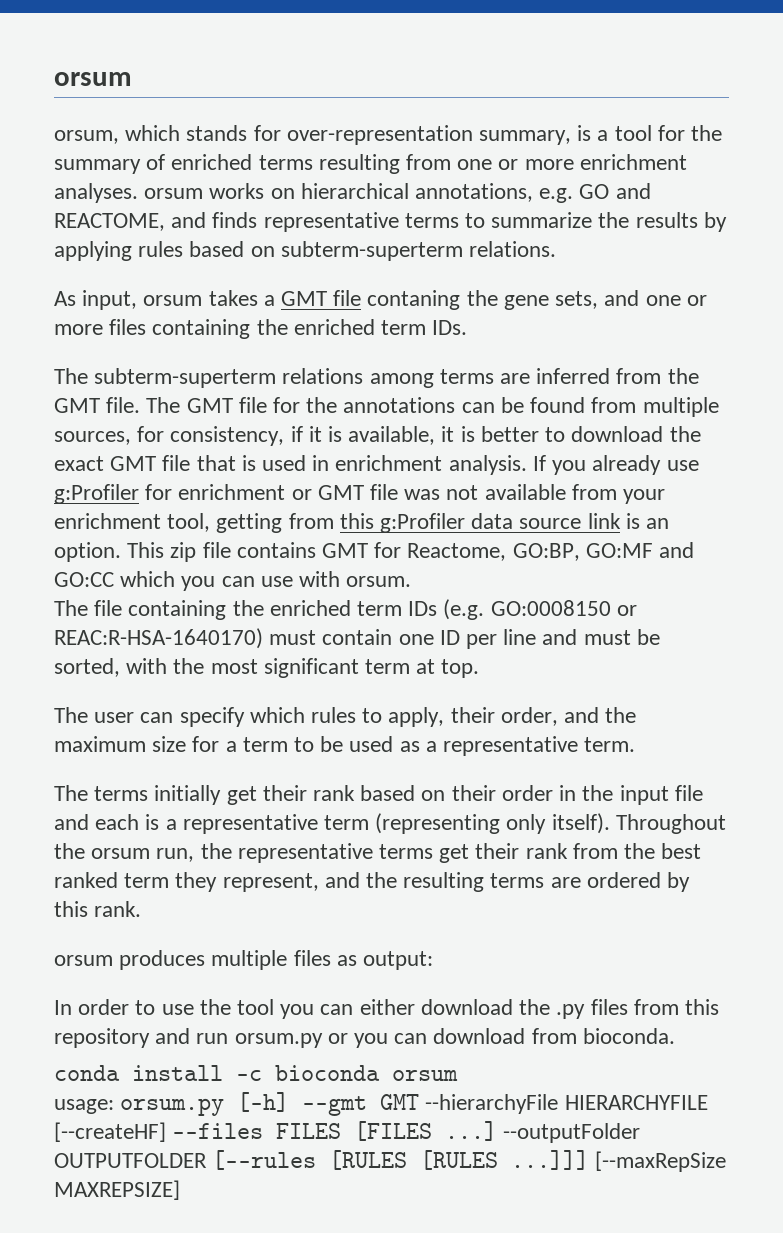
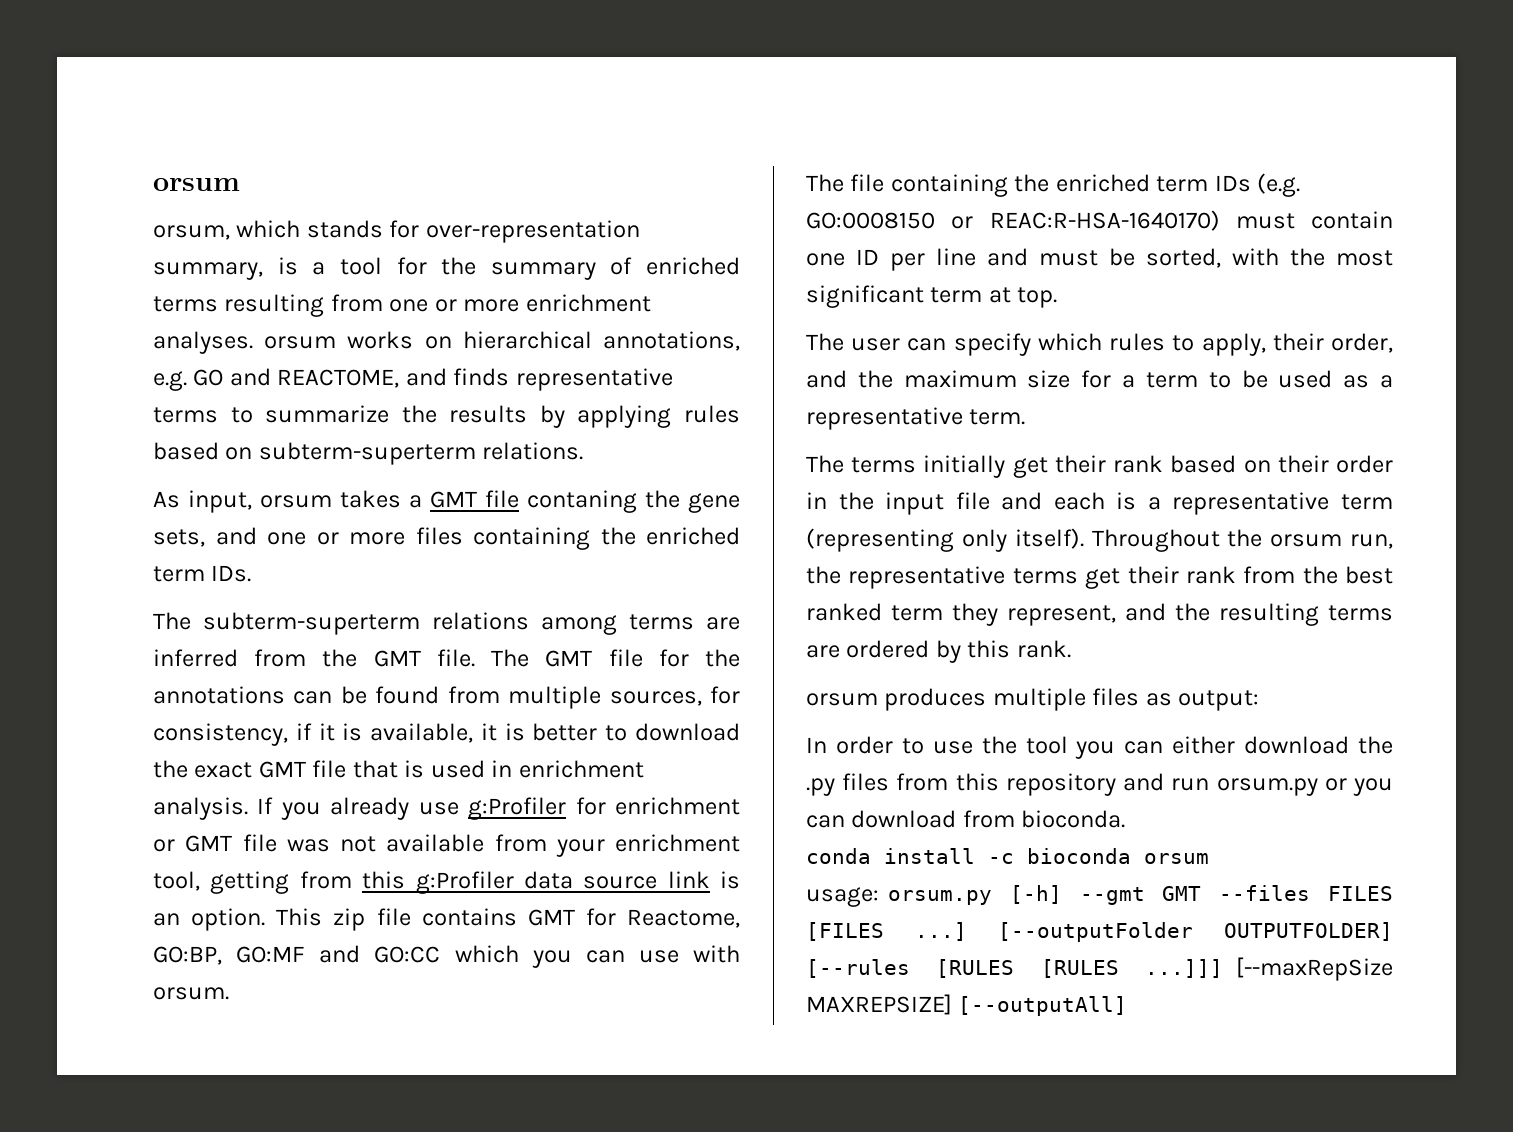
- usage: orsum.py [-h] --gmt GMT --hierarchyFile HIERARCHYFILE [--createHF] --files FILES [FILES ...]
+ usage: orsum.py [-h] --gmt GMT --files FILES [FILES ...]
- --outputFolder OUTPUTFOLDER [--rules [RULES [RULES ...]]]
+ [--outputFolder OUTPUTFOLDER] [--rules [RULES [RULES ...]]]
- [--maxRepSize MAXREPSIZE]
+ [--maxRepSize MAXREPSIZE] [--outputAll]

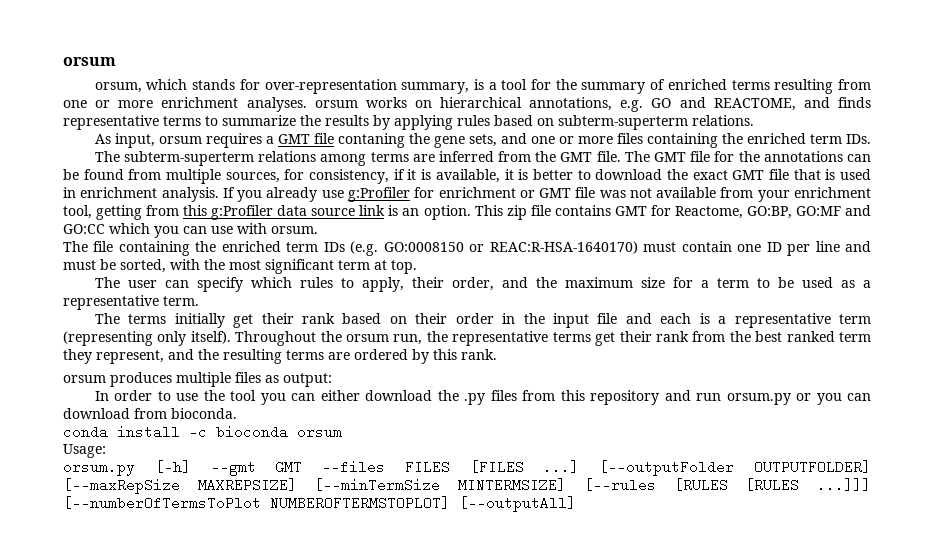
- As input, orsum takes a GMT file contaning the gene sets, and one or more files containing the enriched term IDs.
+ As input, orsum requires a GMT file contaning the gene sets, and one or more files containing the enriched term IDs.
- usage: orsum.py [-h] --gmt GMT --files FILES [FILES ...]
+ Usage:
+ orsum.py [-h] --gmt GMT --files FILES [FILES ...]
- [--outputFolder OUTPUTFOLDER] [--rules [RULES [RULES ...]]]
+ [--outputFolder OUTPUTFOLDER] [--maxRepSize MAXREPSIZE] [--minTermSize MINTERMSIZE] [--rules [RULES [RULES ...]]]
- [--maxRepSize MAXREPSIZE] [--outputAll]
+ [--numberOfTermsToPlot NUMBEROFTERMSTOPLOT] [--outputAll]

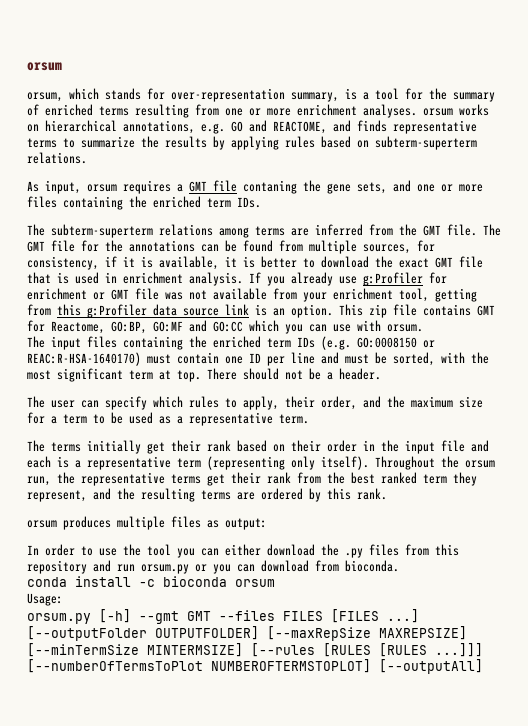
- The file containing the enriched term IDs (e.g. GO:0008150 or REAC:R-HSA-1640170) must contain one ID per line and must be sorted, with the most significant term at top.
+ The input files containing the enriched term IDs (e.g. GO:0008150 or REAC:R-HSA-1640170) must contain one ID per line and must be sorted, with the most significant term at top. There should not be a header.

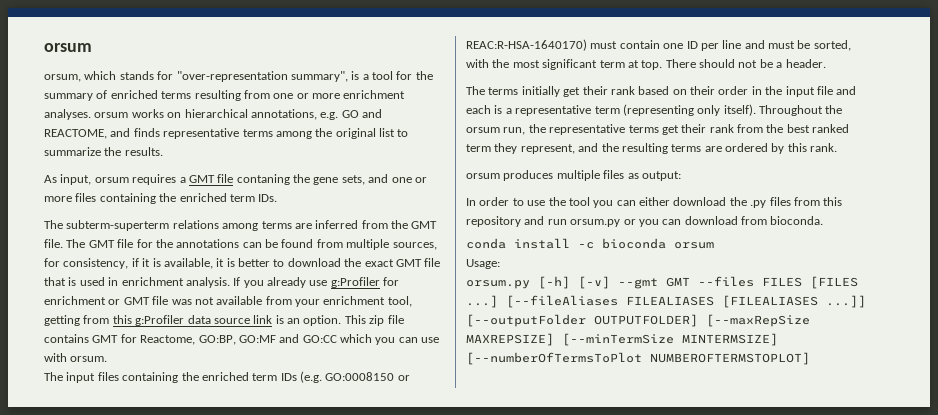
- orsum, which stands for over-representation summary, is a tool for the summary of enriched terms resulting from one or more enrichment analyses. orsum works on hierarchical annotations, e.g. GO and REACTOME, and finds representative terms to summarize the results by applying rules based on subterm-superterm relations.
+ orsum, which stands for "over-representation summary", is a tool for the summary of enriched terms resulting from one or more enrichment analyses. orsum works on hierarchical annotations, e.g. GO and REACTOME, and finds representative terms among the original list to summarize the results.
- The user can specify which rules to apply, their order, and the maximum size for a term to be used as a representative term.
- orsum.py [-h] --gmt GMT --files FILES [FILES ...]
+ orsum.py [-h] [-v] --gmt GMT --files FILES [FILES ...]
+ [--fileAliases FILEALIASES [FILEALIASES ...]]
- [--outputFolder OUTPUTFOLDER] [--maxRepSize MAXREPSIZE] [--minTermSize MINTERMSIZE] [--rules [RULES [RULES ...]]] [--numberOfTermsToPlot NUMBEROFTERMSTOPLOT] [--outputAll]
+ [--outputFolder OUTPUTFOLDER] [--maxRepSize MAXREPSIZE] [--minTermSize MINTERMSIZE] [--numberOfTermsToPlot NUMBEROFTERMSTOPLOT]

